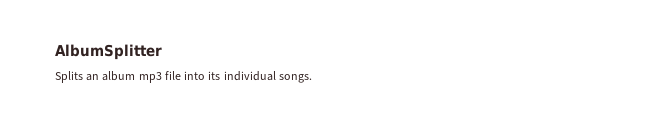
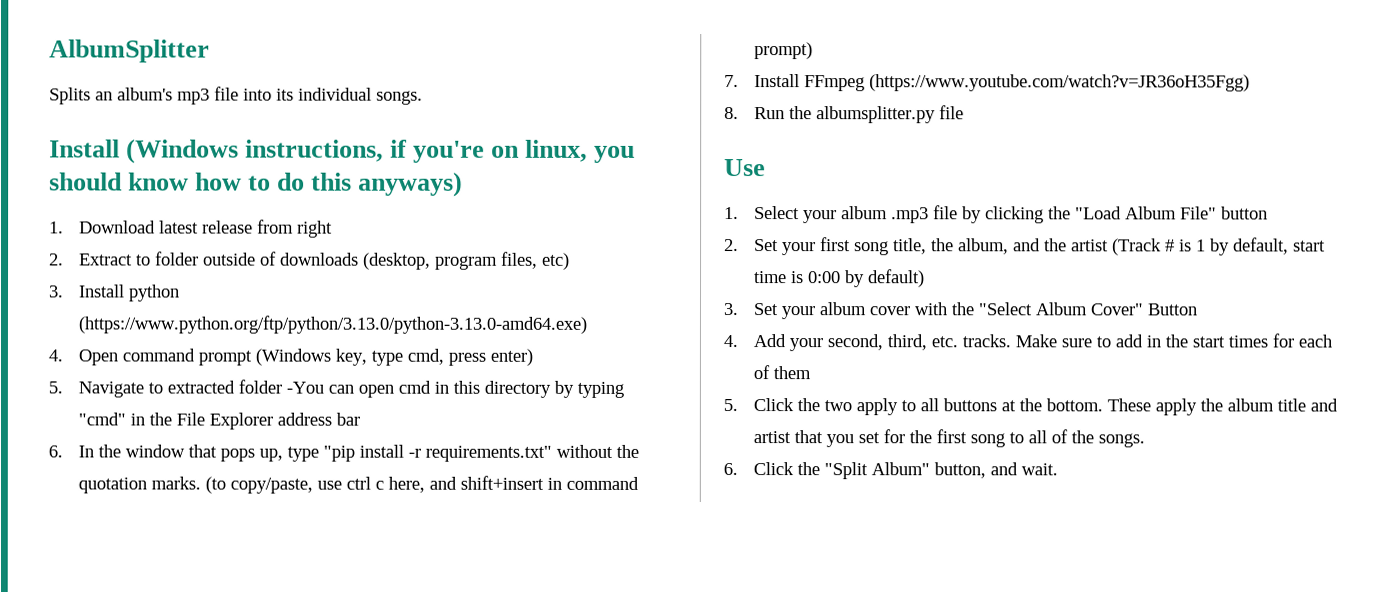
- Splits an album mp3 file into its individual songs.
+ Splits an album's mp3 file into its individual songs.
+ Install (Windows instructions, if you're on linux, you should know how to do this anyways)
+ 1. Download latest release from right
+ 2. Extract to folder outside of downloads (desktop, program files, etc)
+ 3. Install python (https://www.python.org/ftp/python/3.13.0/python-3.13.0-amd64.exe)
+ 4. Open command prompt (Windows key, type cmd, press enter)
+ 5. Navigate to extracted folder -You can open cmd in this directory by typing "cmd" in the File Explorer address bar
+ 6. In the window that pops up, type "pip install -r requirements.txt" without the quotation marks. (to copy/paste, use ctrl c here, and shift+insert in command prompt)
+ 7. Install FFmpeg (https://www.youtube.com/watch?v=JR36oH35Fgg)
+ 8. Run the albumsplitter.py file
+ Use
+ 1. Select your album .mp3 file by clicking the "Load Album File" button
+ 2. Set your first song title, the album, and the artist (Track # is 1 by default, start time is 0:00 by default)
+ 3. Set your album cover with the "Select Album Cover" Button
+ 4. Add your second, third, etc. tracks. Make sure to add in the start times for each of them
+ 5. Click the two apply to all buttons at the bottom. These apply the album title and artist that you set for the first song to all of the songs.
+ 6. Click the "Split Album" button, and wait.

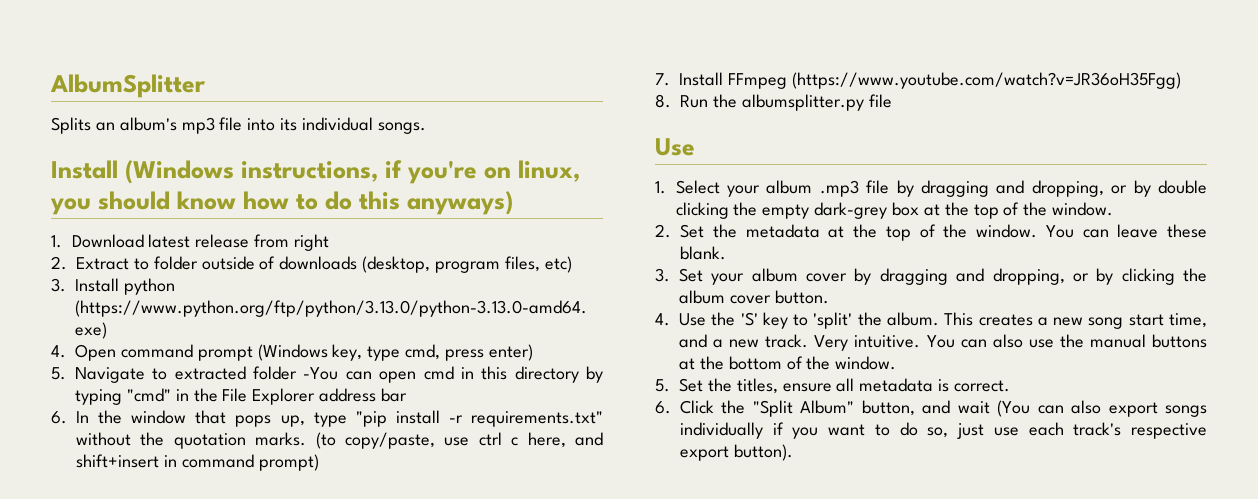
- 1. Select your album .mp3 file by clicking the "Load Album File" button
- 2. Set your first song title, the album, and the artist (Track # is 1 by default, start time is 0:00 by default)
+ 1. Select your album .mp3 file by dragging and dropping, or by double clicking the empty dark-grey box at the top of the window.
+ 2. Set the metadata at the top of the window. You can leave these blank.
- 3. Set your album cover with the "Select Album Cover" Button
- 4. Add your second, third, etc. tracks. Make sure to add in the start times for each of them
- 5. Click the two apply to all buttons at the bottom. These apply the album title and artist that you set for the first song to all of the songs.
+ 3. Set your album cover by dragging and dropping, or by clicking the album cover button.
+ 4. Use the 'S' key to 'split' the album. This creates a new song start time, and a new track. Very intuitive. You can also use the manual buttons at the bottom of the window.
+ 5. Set the titles, ensure all metadata is correct.
- 6. Click the "Split Album" button, and wait.
+ 6. Click the "Split Album" button, and wait (You can also export songs individually if you want to do so, just use each track's respective export button).

